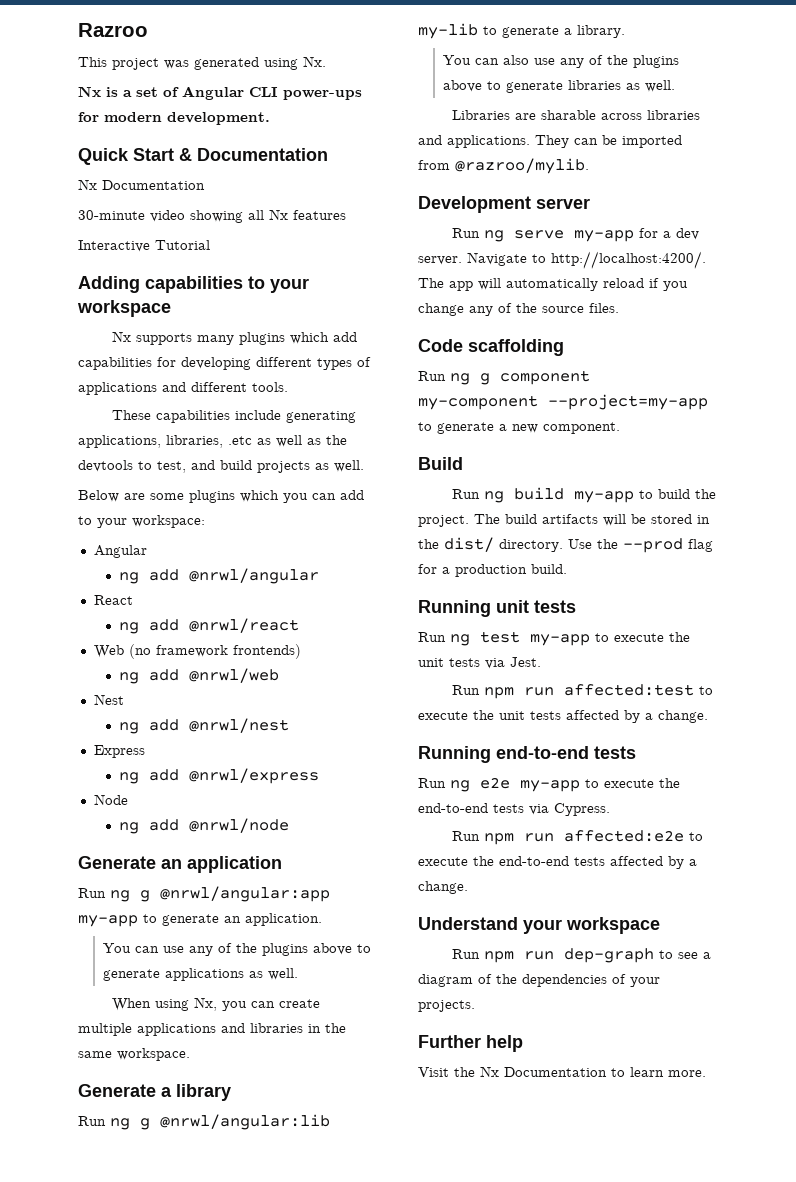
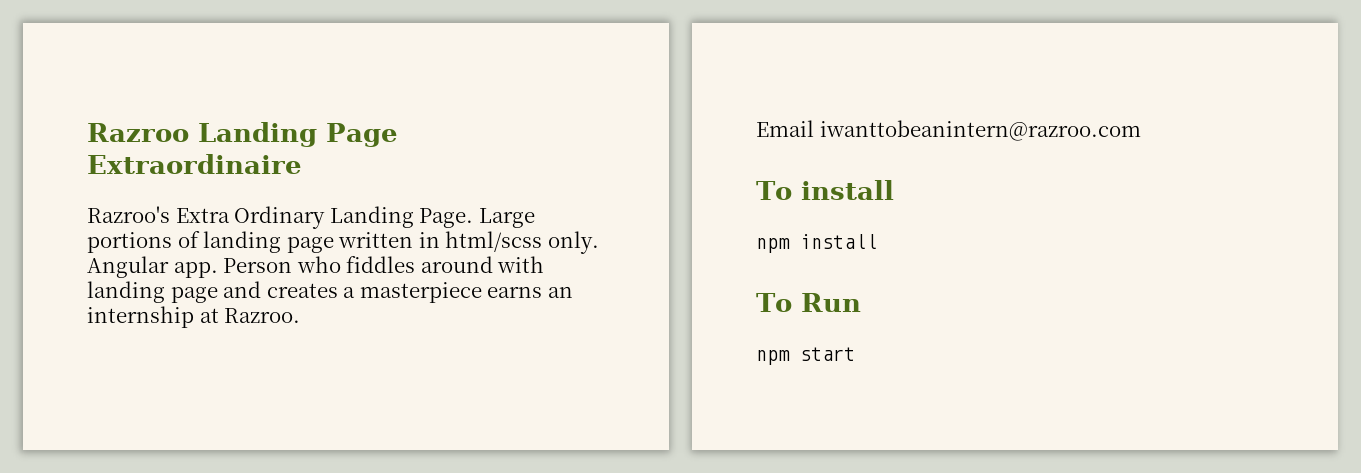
- Razroo
- This project was generated using Nx.
- Nx is a set of Angular CLI power-ups for modern development.
- Quick Start & Documentation
- Nx Documentation
- 30-minute video showing all Nx features
- Interactive Tutorial
- Adding capabilities to your workspace
- Nx supports many plugins which add capabilities for developing different types of applications and different tools.
- These capabilities include generating applications, libraries, .etc as well as the devtools to test, and build projects as well.
- Below are some plugins which you can add to your workspace:
- Angular
- ng add @nrwl/angular
- React
- ng add @nrwl/react
- Web (no framework frontends)
- ng add @nrwl/web
- Nest
- ng add @nrwl/nest
- Express
- ng add @nrwl/express
- Node
- ng add @nrwl/node
- Generate an application
- Run ng g @nrwl/angular:app my-app to generate an application.
- You can use any of the plugins above to generate applications as well.
- When using Nx, you can create multiple applications and libraries in the same workspace.
- Generate a library
- Run ng g @nrwl/angular:lib my-lib to generate a library.
- You can also use any of the plugins above to generate libraries as well.
- Libraries are sharable across libraries and applications. They can be imported from @razroo/mylib.
- Development server
- Run ng serve my-app for a dev server. Navigate to http://localhost:4200/. The app will automatically reload if you change any of the source files.
- Code scaffolding
- Run ng g component my-component --project=my-app to generate a new component.
- Build
- Run ng build my-app to build the project. The build artifacts will be stored in the dist/ directory. Use the --prod flag for a production build.
- Running unit tests
- Run ng test my-app to execute the unit tests via Jest.
- Run npm run affected:test to execute the unit tests affected by a change.
- Running end-to-end tests
- Run ng e2e my-app to execute the end-to-end tests via Cypress.
- Run npm run affected:e2e to execute the end-to-end tests affected by a change.
- Understand your workspace
- Run npm run dep-graph to see a diagram of the dependencies of your projects.
- Further help
- Visit the Nx Documentation to learn more.
+ Razroo Landing Page Extraordinaire
+ Razroo's Extra Ordinary Landing Page. Large portions of landing page written in html/scss only. Angular app. Person who fiddles around with landing page and creates a masterpiece earns an internship at Razroo.
+ Email iwanttobeanintern@razroo.com
+ To install
+ npm install
+ To Run
+ npm start

